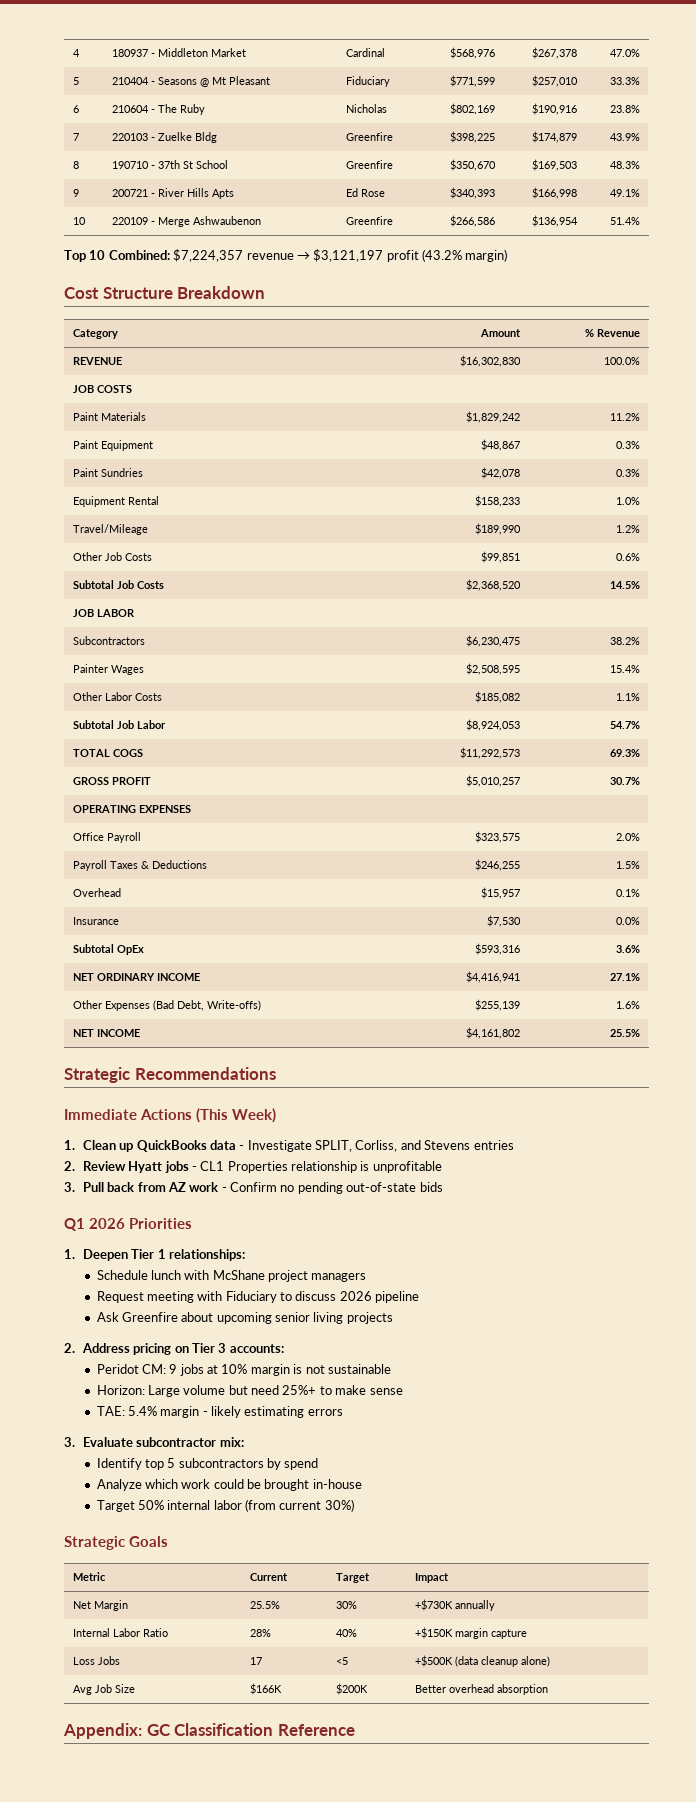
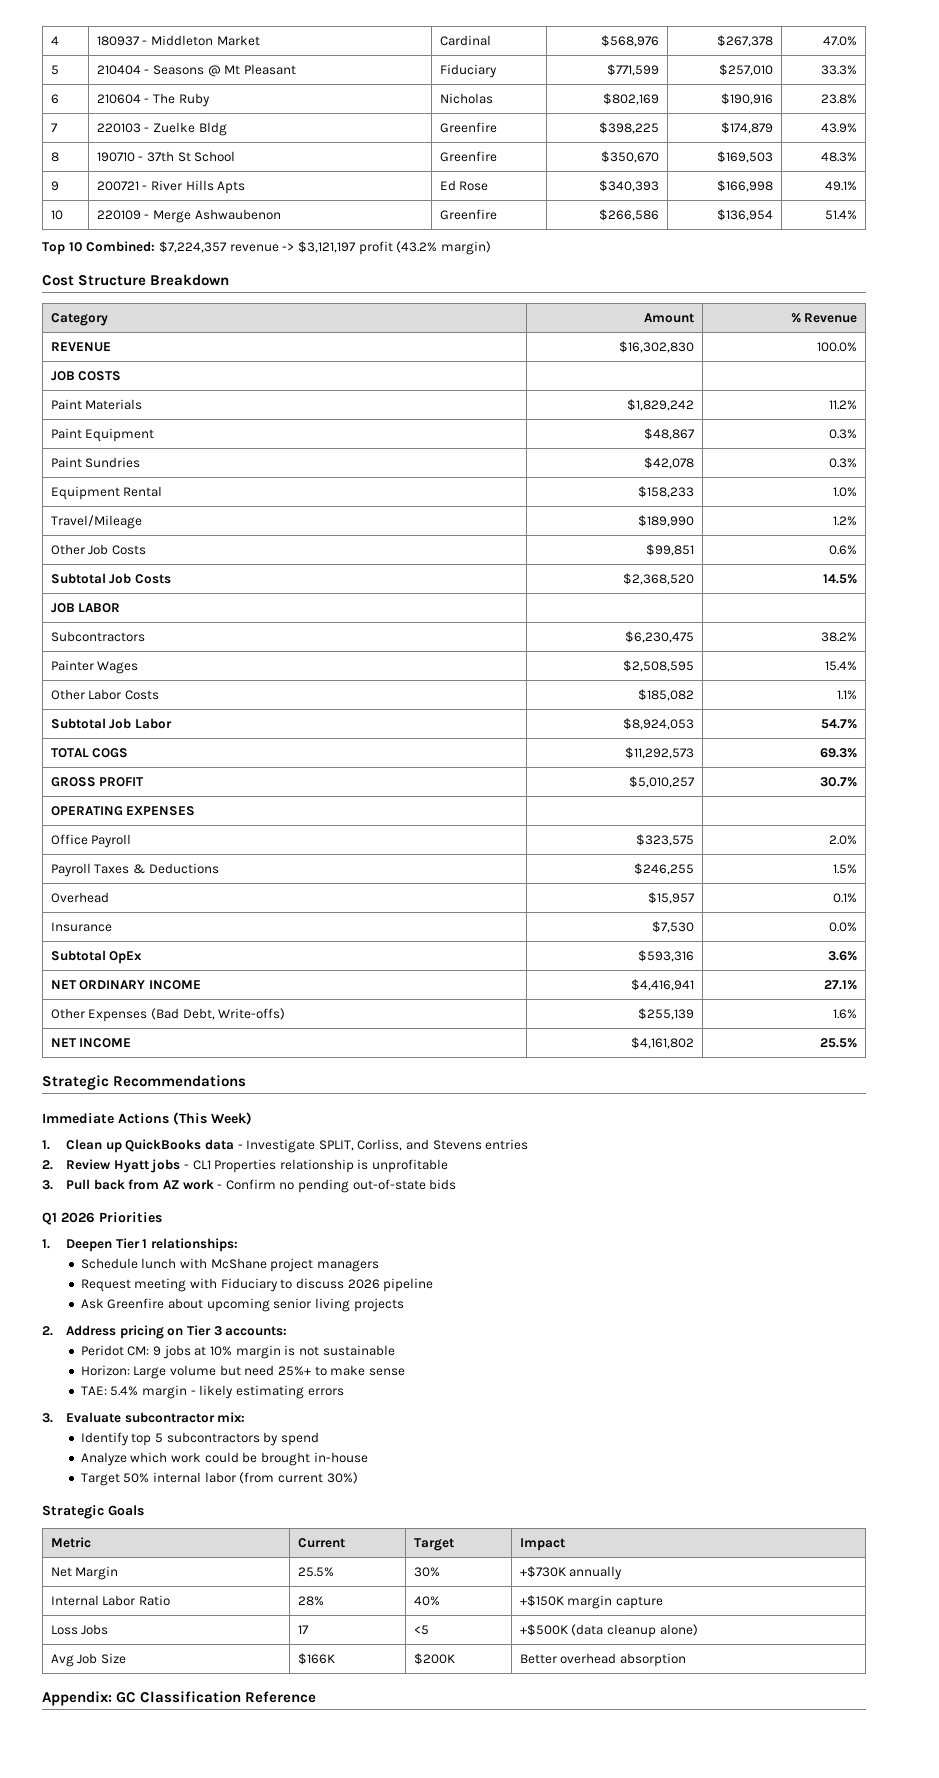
- Top 10 Combined: $7,224,357 revenue → $3,121,197 profit (43.2% margin)
+ Top 10 Combined: $7,224,357 revenue -> $3,121,197 profit (43.2% margin)

